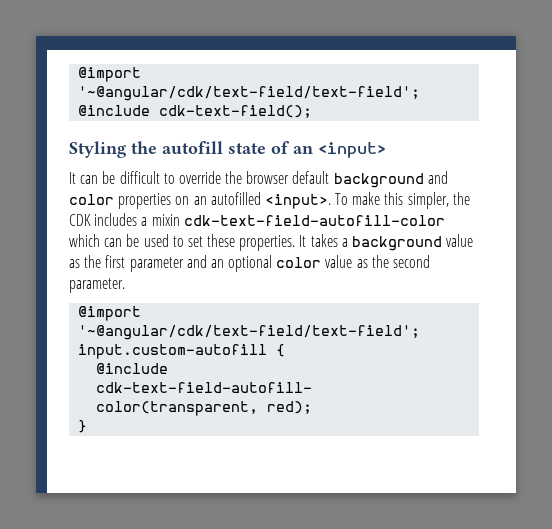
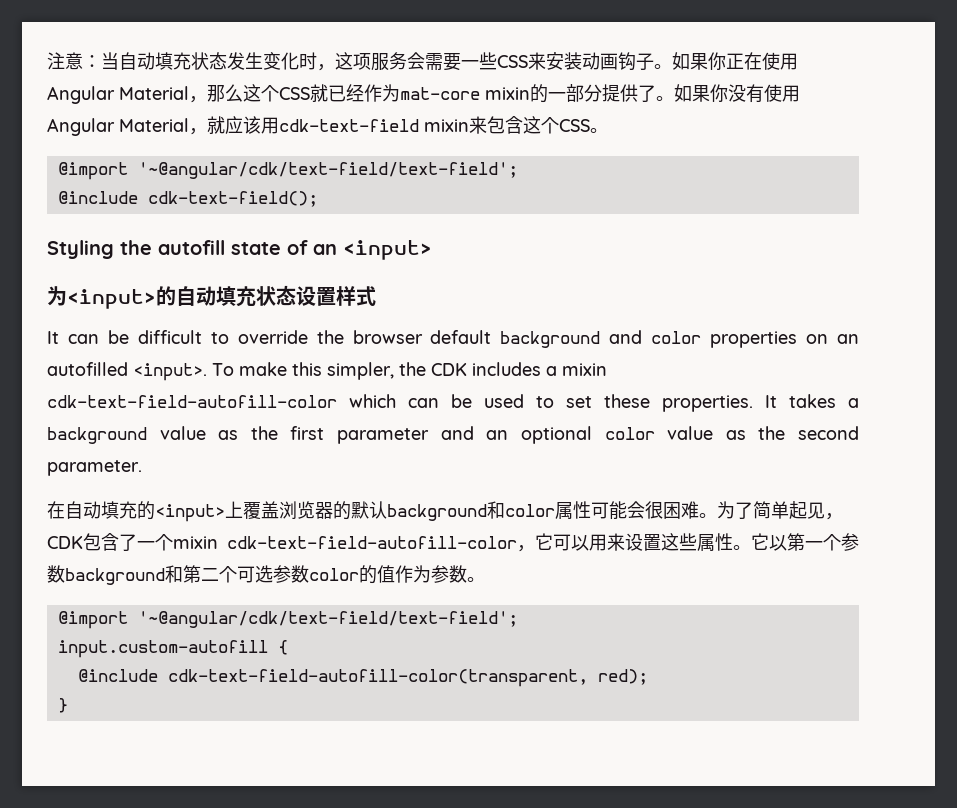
+ 注意：当自动填充状态发生变化时，这项服务会需要一些CSS来安装动画钩子。如果你正在使用Angular Material，那么这个CSS就已经作为mat-core mixin的一部分提供了。如果你没有使用Angular Material，就应该用cdk-text-field mixin来包含这个CSS。
+ 为<input>的自动填充状态设置样式
+ 在自动填充的<input>上覆盖浏览器的默认background和color属性可能会很困难。为了简单起见，CDK包含了一个mixin cdk-text-field-autofill-color，它可以用来设置这些属性。它以第一个参数background和第二个可选参数color的值作为参数。

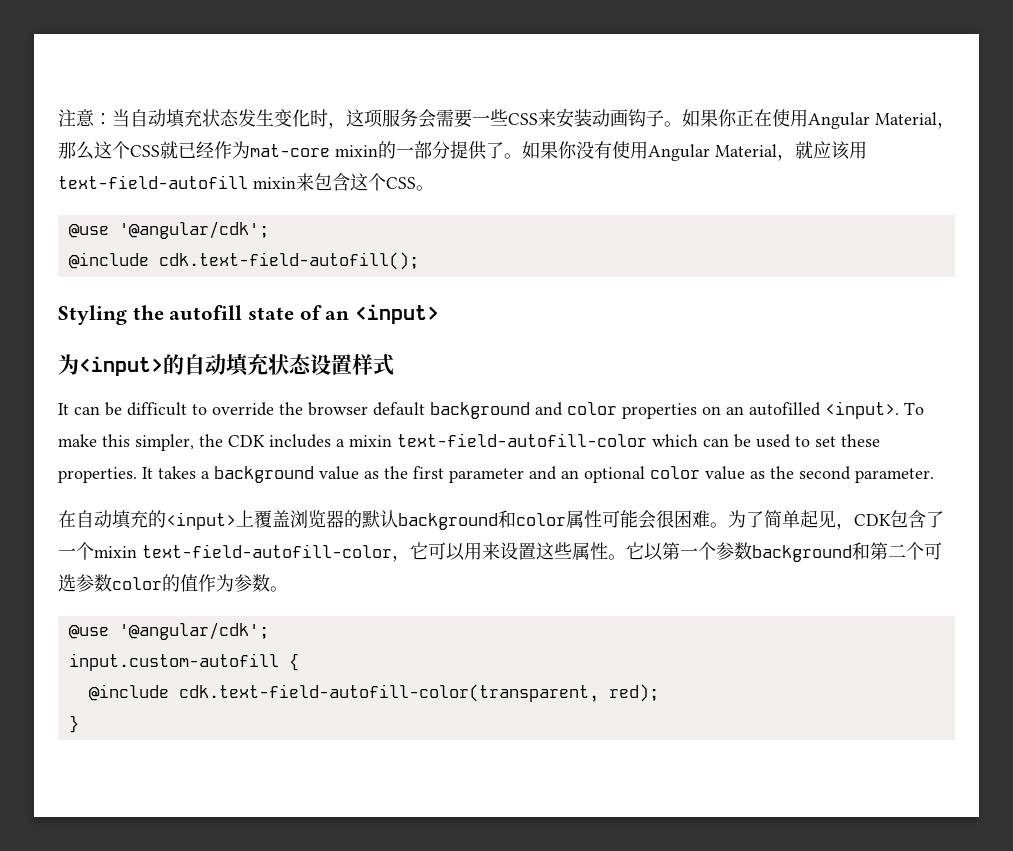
- 如果你没有使用Angular Material，就应该用cdk-text-field mixin来包含这个CSS。
- @import '~@angular/cdk/text-field/text-field';
- @include cdk-text-field();
+ 如果你没有使用Angular Material，就应该用text-field-autofill mixin来包含这个CSS。
+ @use '@angular/cdk';
+ @include cdk.text-field-autofill();
- To make this simpler, the CDK includes a mixin cdk-text-field-autofill-color which can be used to set these properties.
+ To make this simpler, the CDK includes a mixin text-field-autofill-color which can be used to set these properties.
- 为了简单起见，CDK包含了一个mixin cdk-text-field-autofill-color，它可以用来设置这些属性。
+ 为了简单起见，CDK包含了一个mixin text-field-autofill-color，它可以用来设置这些属性。
  它以第一个参数background和第二个可选参数color的值作为参数。
- @import '~@angular/cdk/text-field/text-field';
+ @use '@angular/cdk';
- @include cdk-text-field-autofill-color(transparent, red);
+ @include cdk.text-field-autofill-color(transparent, red);

